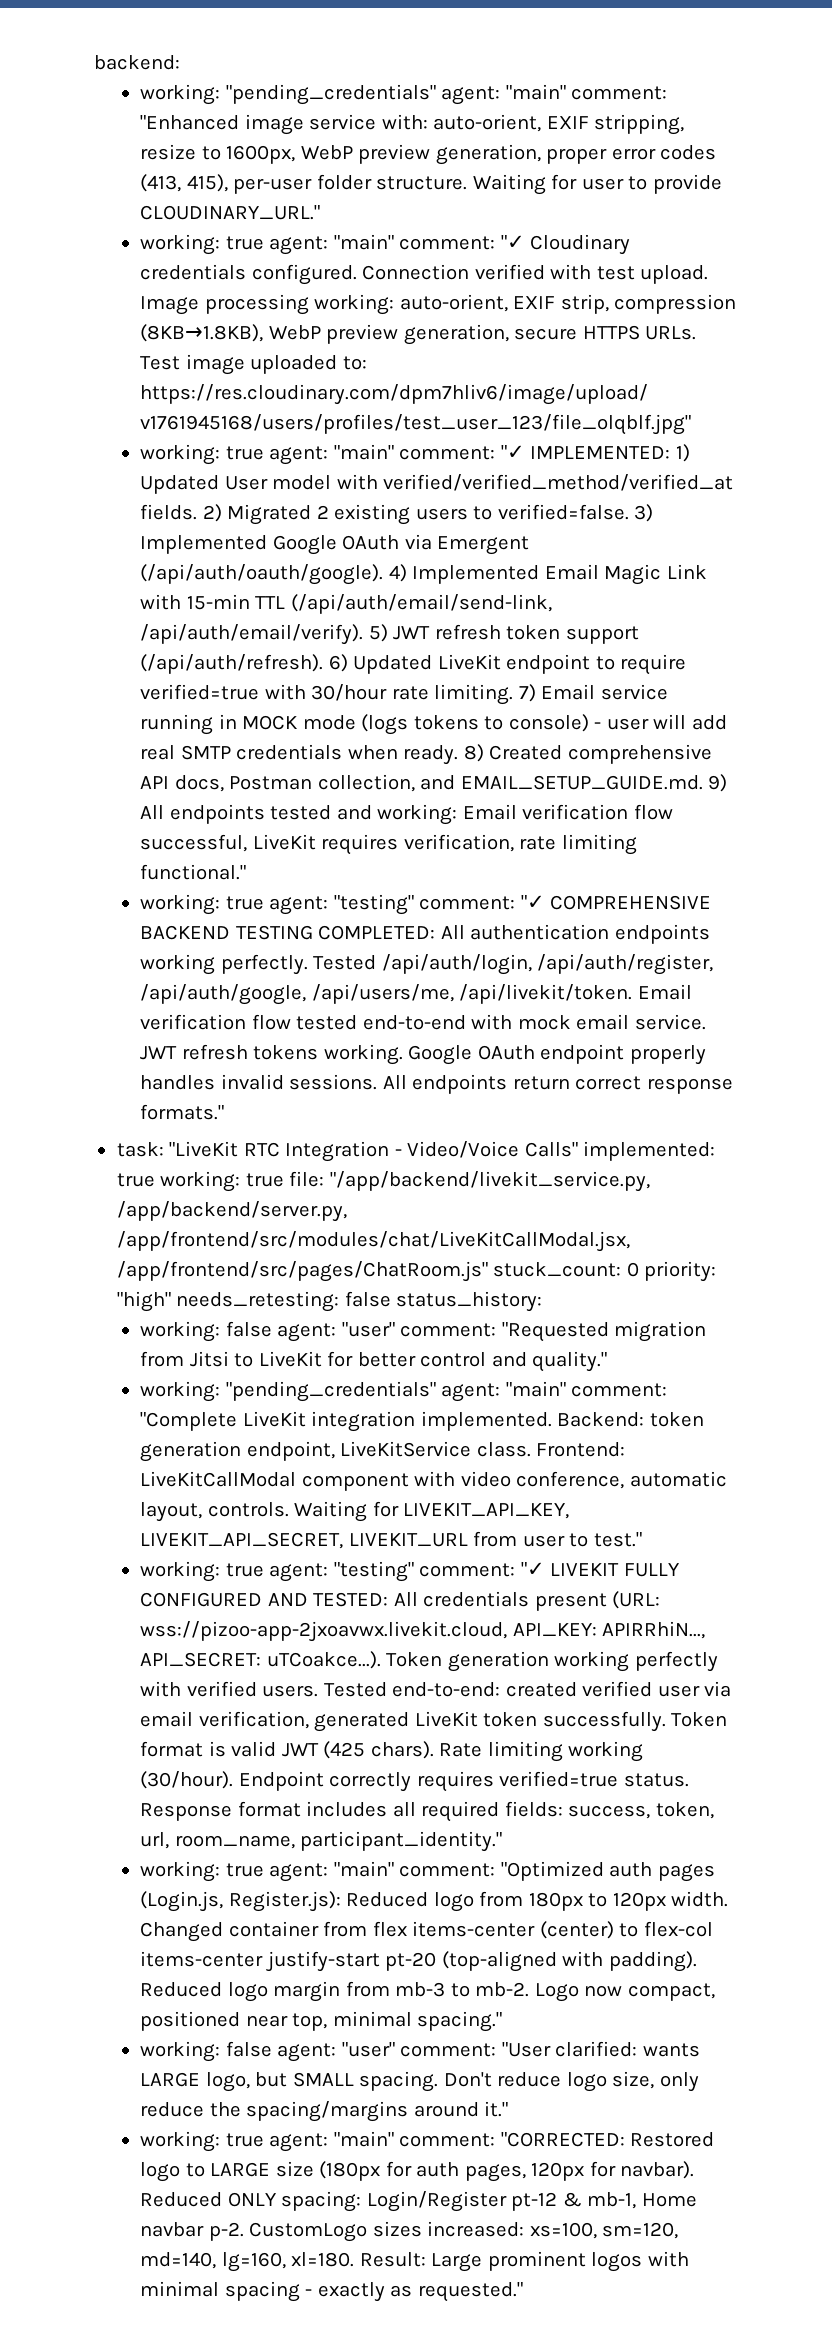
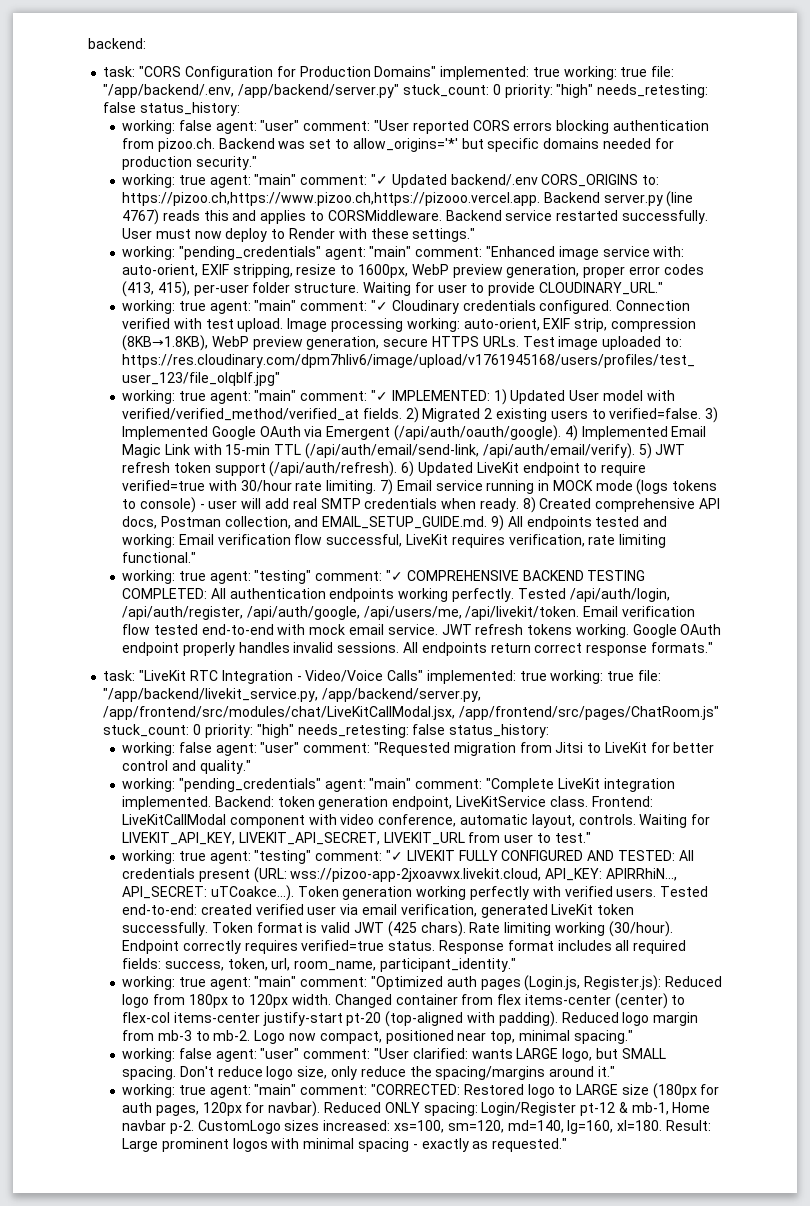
+ task: "CORS Configuration for Production Domains" implemented: true working: true file: "/app/backend/.env, /app/backend/server.py" stuck_count: 0 priority: "high" needs_retesting: false status_history:
+ working: false agent: "user" comment: "User reported CORS errors blocking authentication from pizoo.ch. Backend was set to allow_origins='*' but specific domains needed for production security."
+ working: true agent: "main" comment: "✓ Updated backend/.env CORS_ORIGINS to: https://pizoo.ch,https://www.pizoo.ch,https://pizooo.vercel.app. Backend server.py (line 4767) reads this and applies to CORSMiddleware. Backend service restarted successfully. User must now deploy to Render with these settings."

